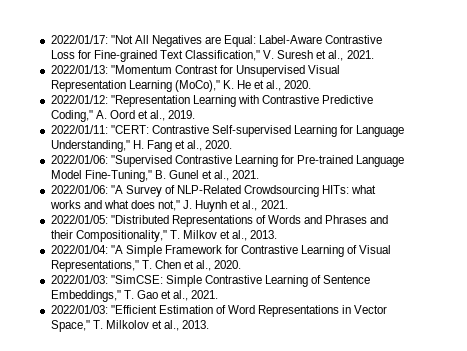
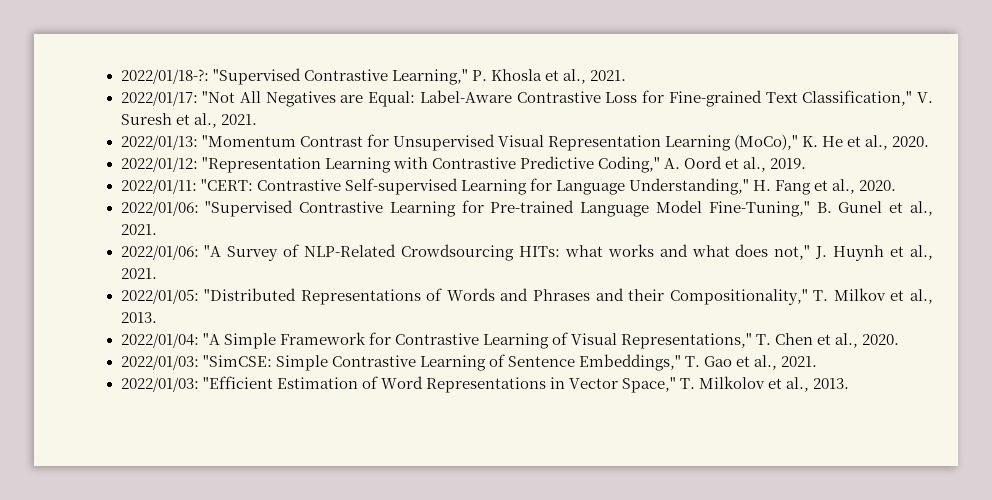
+ 2022/01/18-?: "Supervised Contrastive Learning," P. Khosla et al., 2021.

